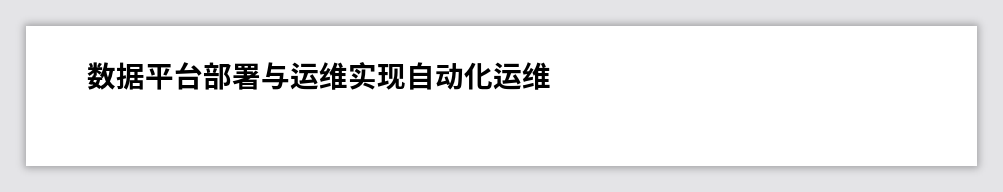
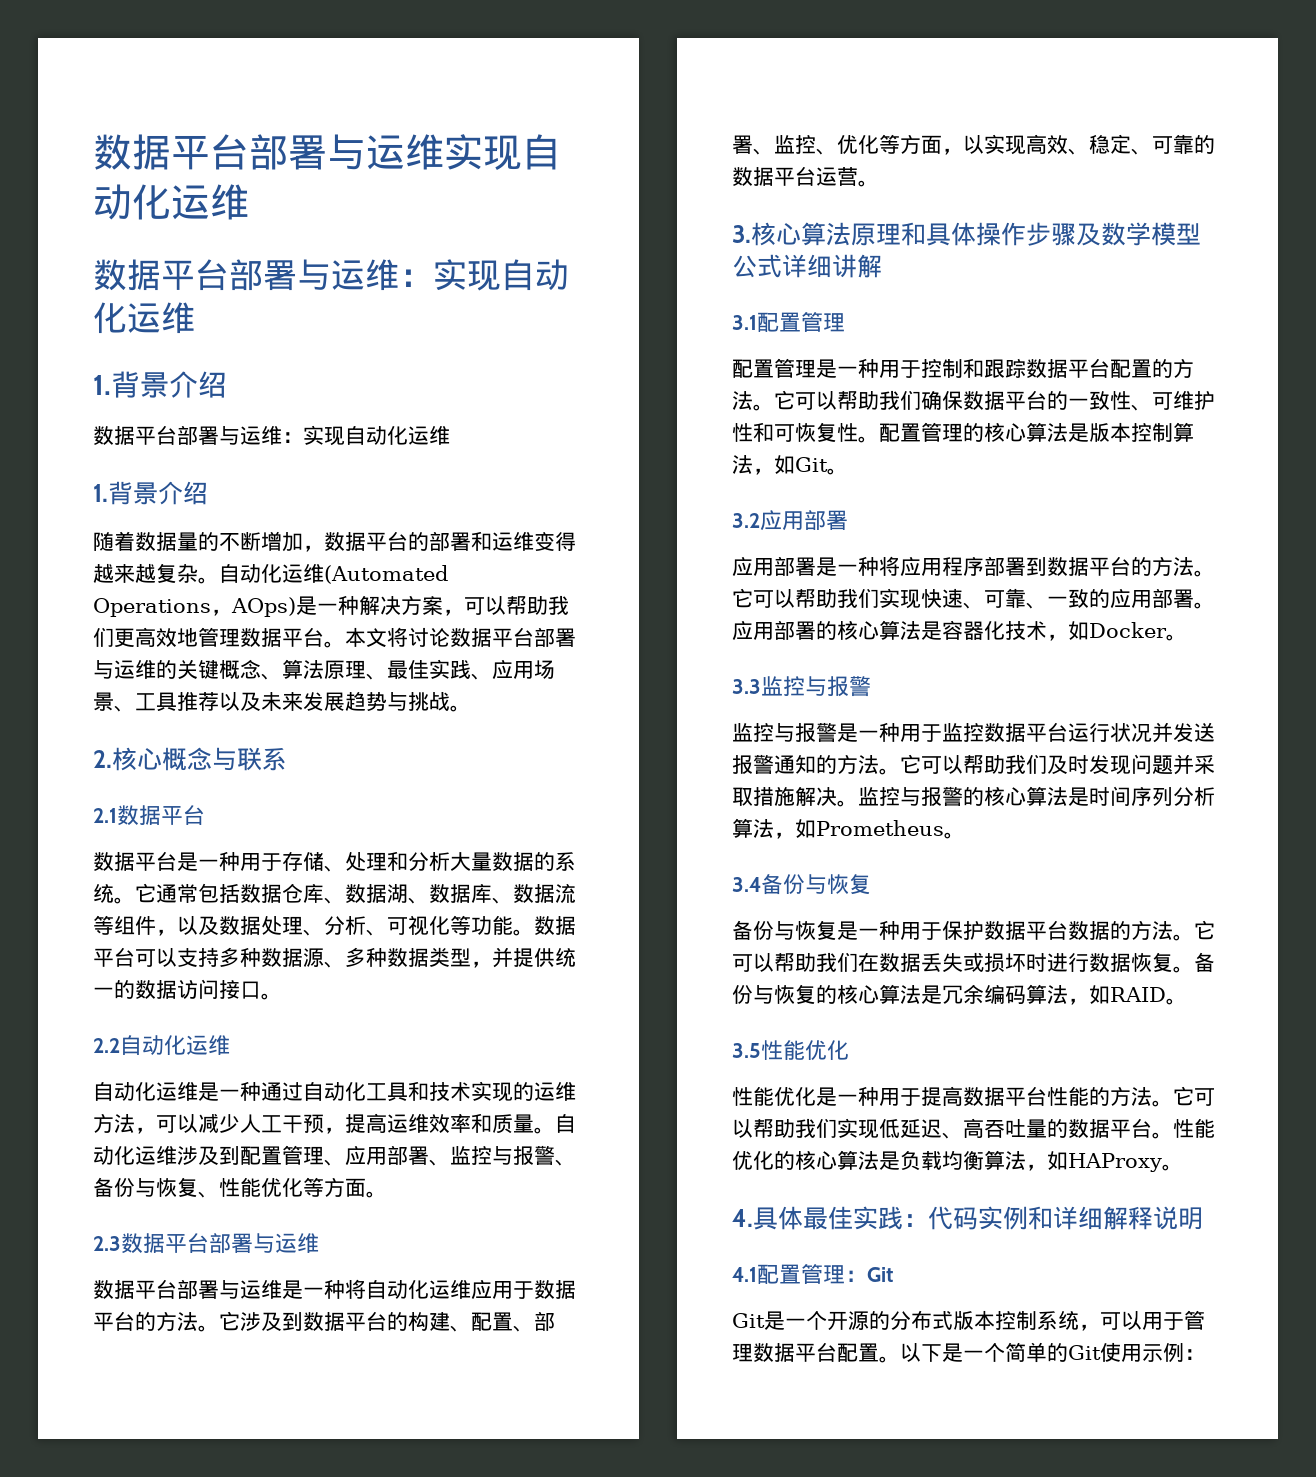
  数据平台部署与运维实现自动化运维
+ 数据平台部署与运维：实现自动化运维
+ 1.背景介绍
+ 数据平台部署与运维：实现自动化运维
+ 1.背景介绍
+ 随着数据量的不断增加，数据平台的部署和运维变得越来越复杂。自动化运维(Automated Operations，AOps)是一种解决方案，可以帮助我们更高效地管理数据平台。本文将讨论数据平台部署与运维的关键概念、算法原理、最佳实践、应用场景、工具推荐以及未来发展趋势与挑战。
+ 2.核心概念与联系
+ 2.1数据平台
+ 数据平台是一种用于存储、处理和分析大量数据的系统。它通常包括数据仓库、数据湖、数据库、数据流等组件，以及数据处理、分析、可视化等功能。数据平台可以支持多种数据源、多种数据类型，并提供统一的数据访问接口。
+ 2.2自动化运维
+ 自动化运维是一种通过自动化工具和技术实现的运维方法，可以减少人工干预，提高运维效率和质量。自动化运维涉及到配置管理、应用部署、监控与报警、备份与恢复、性能优化等方面。
+ 2.3数据平台部署与运维
+ 数据平台部署与运维是一种将自动化运维应用于数据平台的方法。它涉及到数据平台的构建、配置、部署、监控、优化等方面，以实现高效、稳定、可靠的数据平台运营。
+ 3.核心算法原理和具体操作步骤及数学模型公式详细讲解
+ 3.1配置管理
+ 配置管理是一种用于控制和跟踪数据平台配置的方法。它可以帮助我们确保数据平台的一致性、可维护性和可恢复性。配置管理的核心算法是版本控制算法，如Git。
+ 3.2应用部署
+ 应用部署是一种将应用程序部署到数据平台的方法。它可以帮助我们实现快速、可靠、一致的应用部署。应用部署的核心算法是容器化技术，如Docker。
+ 3.3监控与报警
+ 监控与报警是一种用于监控数据平台运行状况并发送报警通知的方法。它可以帮助我们及时发现问题并采取措施解决。监控与报警的核心算法是时间序列分析算法，如Prometheus。
+ 3.4备份与恢复
+ 备份与恢复是一种用于保护数据平台数据的方法。它可以帮助我们在数据丢失或损坏时进行数据恢复。备份与恢复的核心算法是冗余编码算法，如RAID。
+ 3.5性能优化
+ 性能优化是一种用于提高数据平台性能的方法。它可以帮助我们实现低延迟、高吞吐量的数据平台。性能优化的核心算法是负载均衡算法，如HAProxy。
+ 4.具体最佳实践：代码实例和详细解释说明
+ 4.1配置管理：Git
+ Git是一个开源的分布式版本控制系统，可以用于管理数据平台配置。以下是一个简单的Git使用示例：

